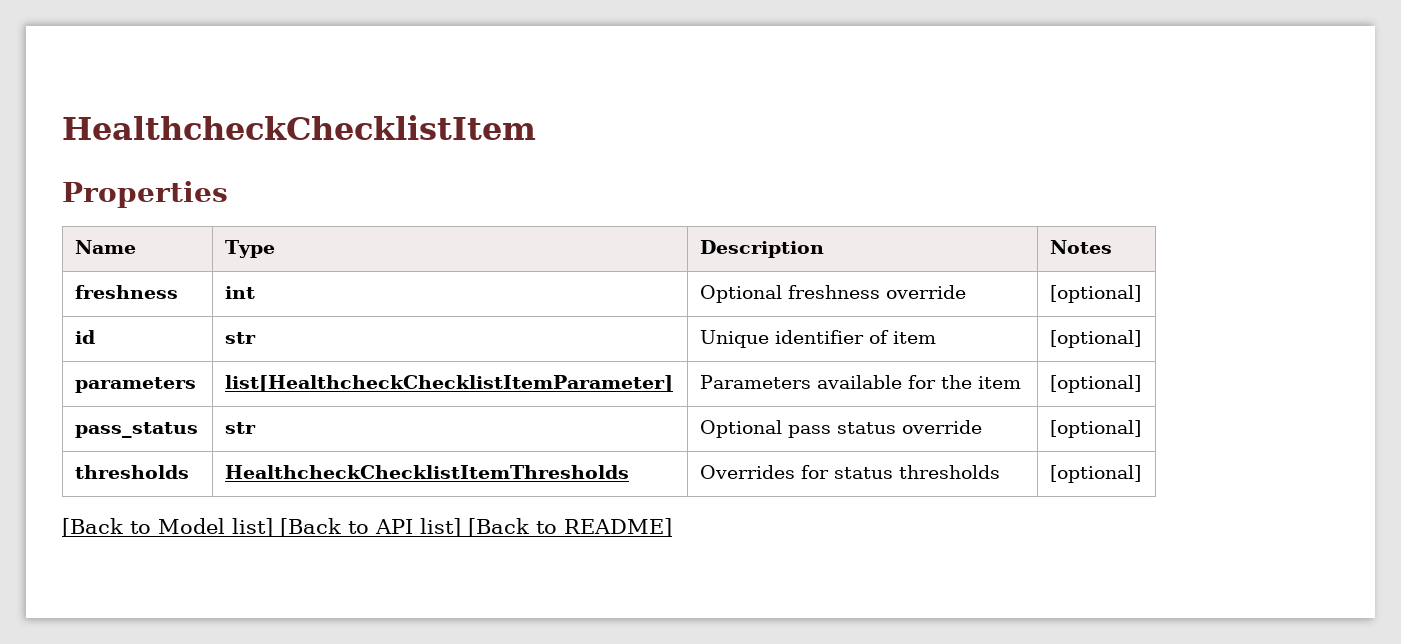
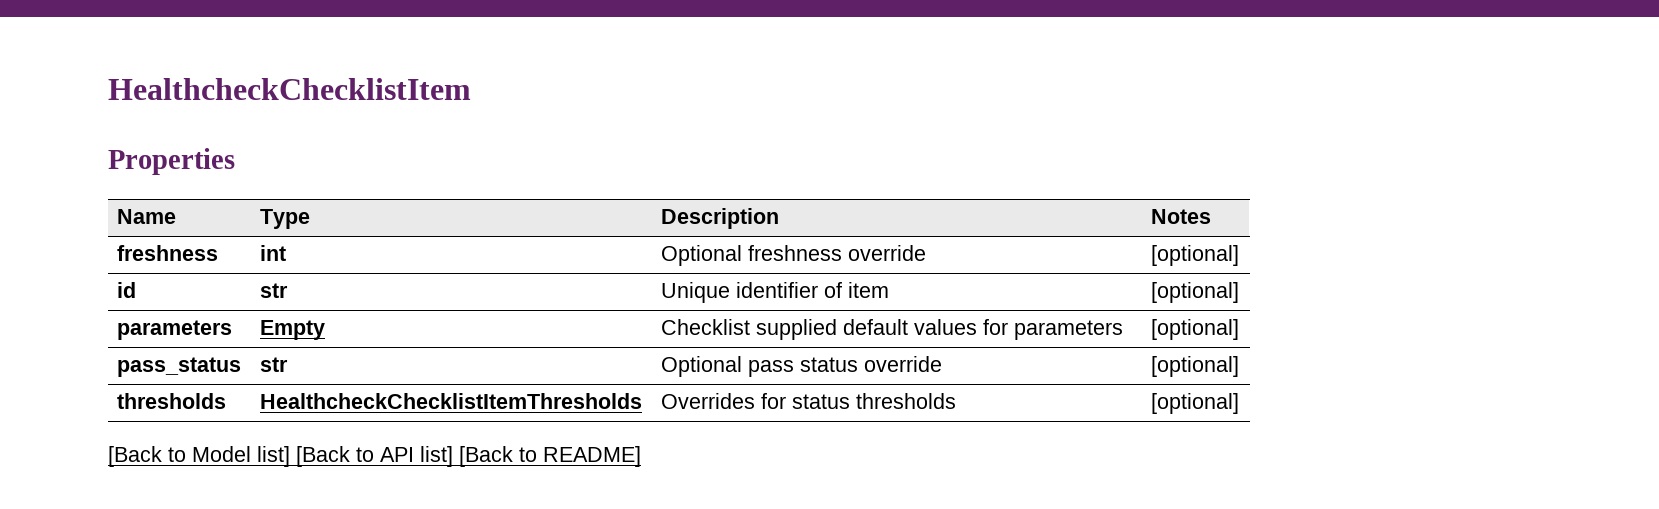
- parameters | list[HealthcheckChecklistItemParameter] | Parameters available for the item | [optional]
+ parameters | Empty | Checklist supplied default values for parameters | [optional]

